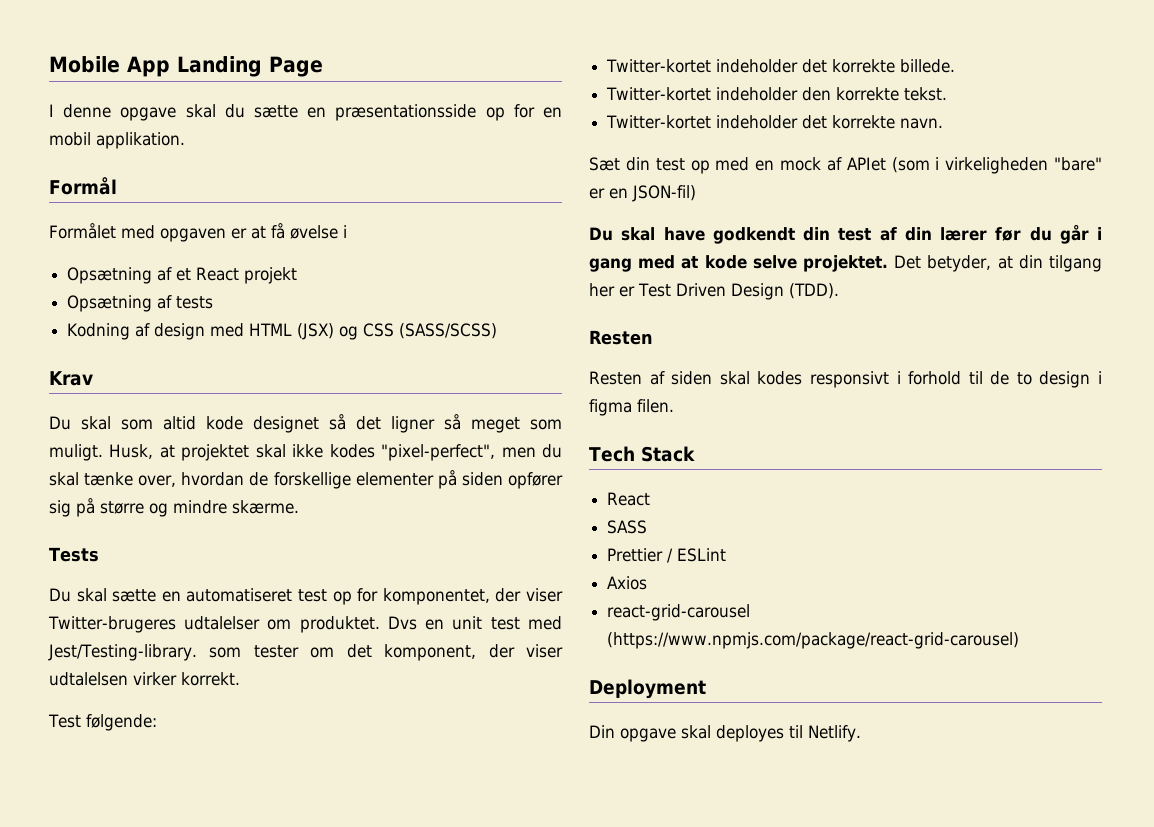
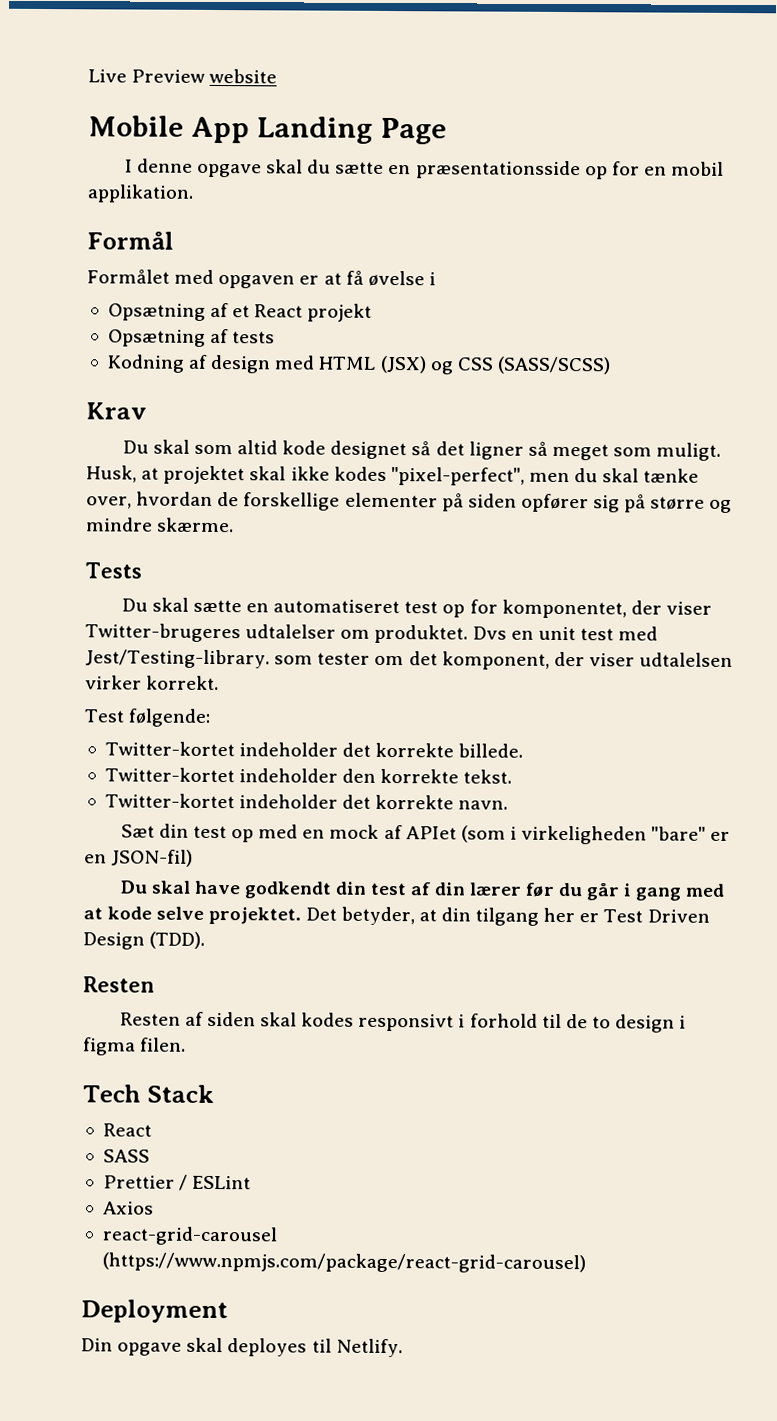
+ Live Preview website

